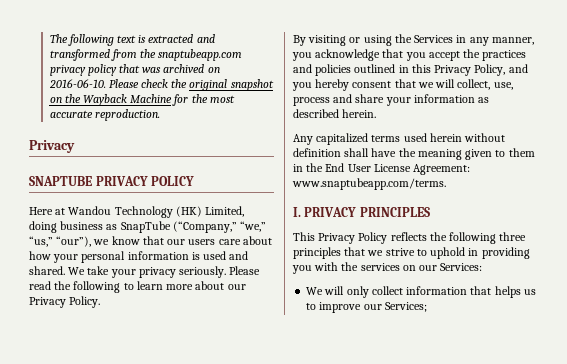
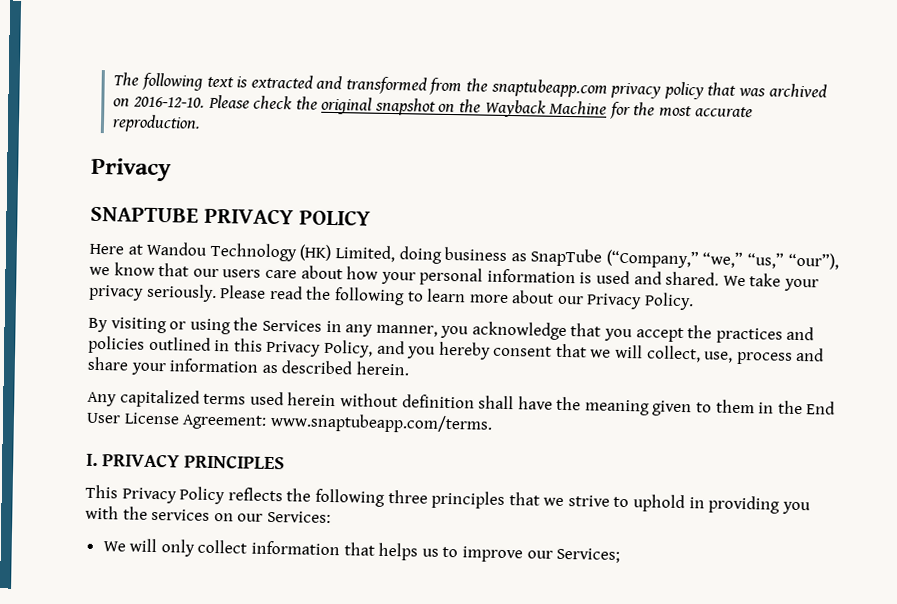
- The following text is extracted and transformed from the snaptubeapp.com privacy policy that was archived on 2016-06-10.
+ The following text is extracted and transformed from the snaptubeapp.com privacy policy that was archived on 2016-12-10.

